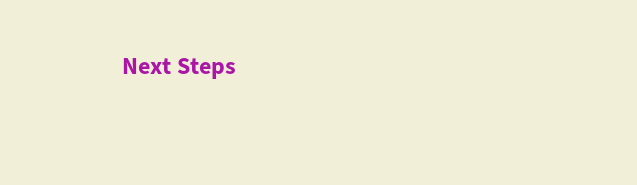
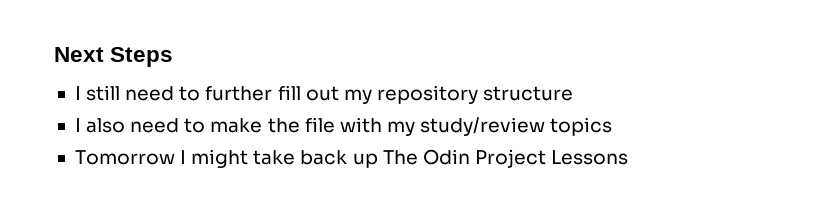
+ I still need to further fill out my repository structure
+ I also need to make the file with my study/review topics
+ Tomorrow I might take back up The Odin Project Lessons

